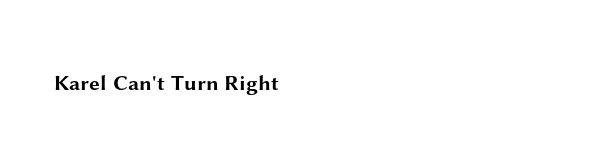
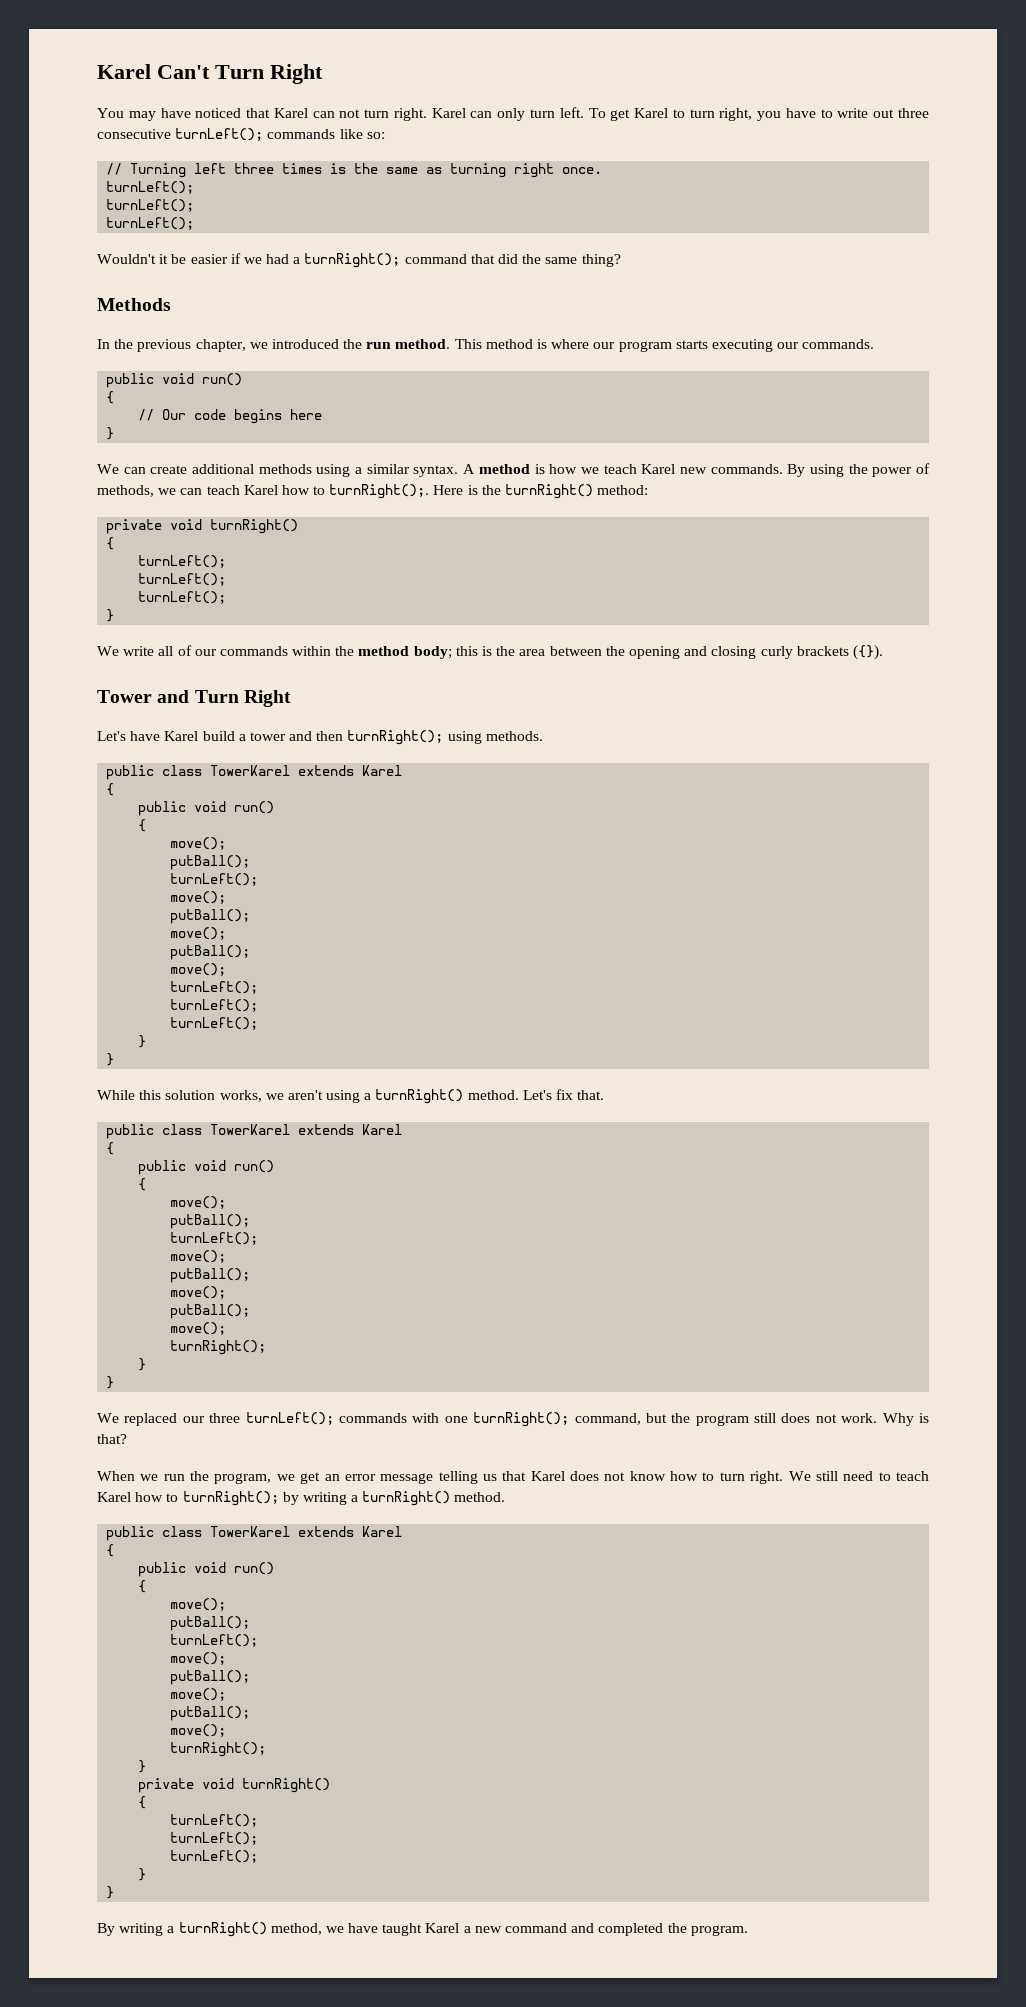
+ You may have noticed that Karel can not turn right. Karel can only turn left. To get Karel to turn right, you have to write out three consecutive turnLeft(); commands like so:
+ // Turning left three times is the same as turning right once.
+ turnLeft();
+ turnLeft();
+ turnLeft();
+ Wouldn't it be easier if we had a turnRight(); command that did the same thing?
+ Methods
+ In the previous chapter, we introduced the run method. This method is where our program starts executing our commands.
+ public void run()
+ {
+ // Our code begins here
+ }
+ We can create additional methods using a similar syntax. A method is how we teach Karel new commands. By using the power of methods, we can teach Karel how to turnRight();. Here is the turnRight() method:
+ private void turnRight()
+ {
+ turnLeft();
+ turnLeft();
+ turnLeft();
+ }
+ We write all of our commands within the method body; this is the area between the opening and closing curly brackets ({}).
+ Tower and Turn Right
+ Let's have Karel build a tower and then turnRight(); using methods.
+ public class TowerKarel extends Karel
+ {
+ public void run()
+ {
+ move();
+ putBall();
+ turnLeft();
+ move();
+ putBall();
+ move();
+ putBall();
+ move();
+ turnLeft();
+ turnLeft();
+ turnLeft();
+ }
+ }
+ While this solution works, we aren't using a turnRight() method. Let's fix that.
+ public class TowerKarel extends Karel
+ {
+ public void run()
+ {
+ move();
+ putBall();
+ turnLeft();
+ move();
+ putBall();
+ move();
+ putBall();
+ move();
+ turnRight();
+ }
+ }
+ We replaced our three turnLeft(); commands with one turnRight(); command, but the program still does not work. Why is that?
+ When we run the program, we get an error message telling us that Karel does not know how to turn right. We still need to teach Karel how to turnRight(); by writing a turnRight() method.
+ public class TowerKarel extends Karel
+ {
+ public void run()
+ {
+ move();
+ putBall();
+ turnLeft();
+ move();
+ putBall();
+ move();
+ putBall();
+ move();
+ turnRight();
+ }
+ private void turnRight()
+ {
+ turnLeft();
+ turnLeft();
+ turnLeft();
+ }
+ }
+ By writing a turnRight() method, we have taught Karel a new command and completed the program.

